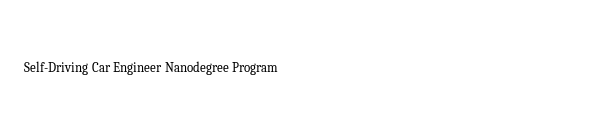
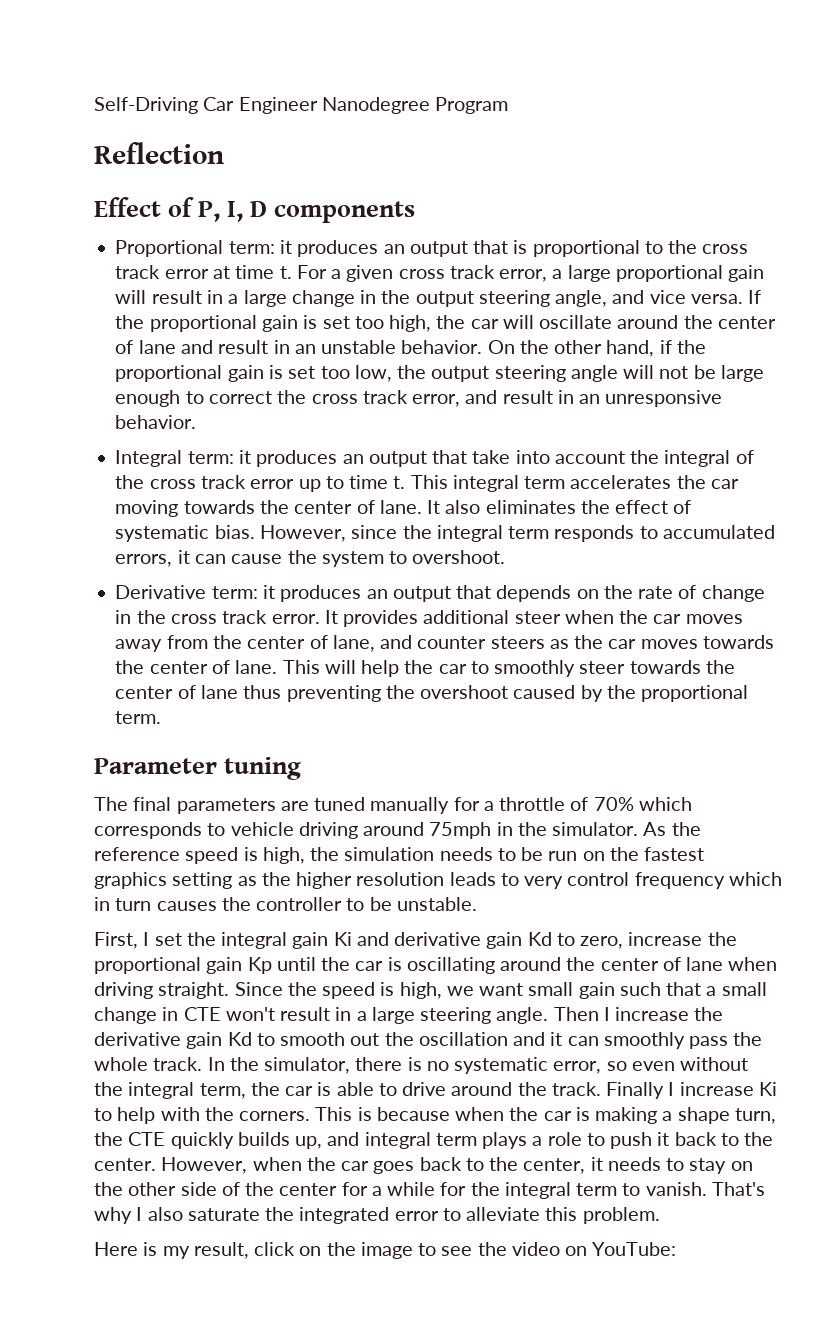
+ Reflection
+ Effect of P, I, D components
+ Proportional term: it produces an output that is proportional to the cross track error at time t. For a given cross track error, a large proportional gain will result in a large change in the output steering angle, and vice versa. If the proportional gain is set too high, the car will oscillate around the center of lane and result in an unstable behavior. On the other hand, if the proportional gain is set too low, the output steering angle will not be large enough to correct the cross track error, and result in an unresponsive behavior.
+ Integral term: it produces an output that take into account the integral of the cross track error up to time t. This integral term accelerates the car moving towards the center of lane. It also eliminates the effect of systematic bias. However, since the integral term responds to accumulated errors, it can cause the system to overshoot.
+ Derivative term: it produces an output that depends on the rate of change in the cross track error. It provides additional steer when the car moves away from the center of lane, and counter steers as the car moves towards the center of lane. This will help the car to smoothly steer towards the center of lane thus preventing the overshoot caused by the proportional term.
+ Parameter tuning
+ The final parameters are tuned manually for a throttle of 70% which corresponds to vehicle driving around 75mph in the simulator. As the reference speed is high, the simulation needs to be run on the fastest graphics setting as the higher resolution leads to very control frequency which in turn causes the controller to be unstable.
+ First, I set the integral gain Ki and derivative gain Kd to zero, increase the proportional gain Kp until the car is oscillating around the center of lane when driving straight. Since the speed is high, we want small gain such that a small change in CTE won't result in a large steering angle. Then I increase the derivative gain Kd to smooth out the oscillation and it can smoothly pass the whole track. In the simulator, there is no systematic error, so even without the integral term, the car is able to drive around the track. Finally I increase Ki to help with the corners. This is because when the car is making a shape turn, the CTE quickly builds up, and integral term plays a role to push it back to the center. However, when the car goes back to the center, it needs to stay on the other side of the center for a while for the integral term to vanish. That's why I also saturate the integrated error to alleviate this problem.
+ Here is my result, click on the image to see the video on YouTube:

